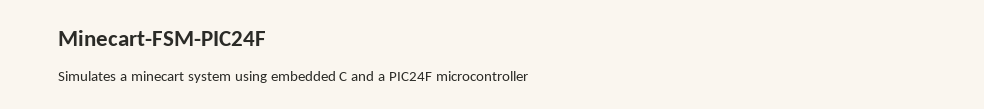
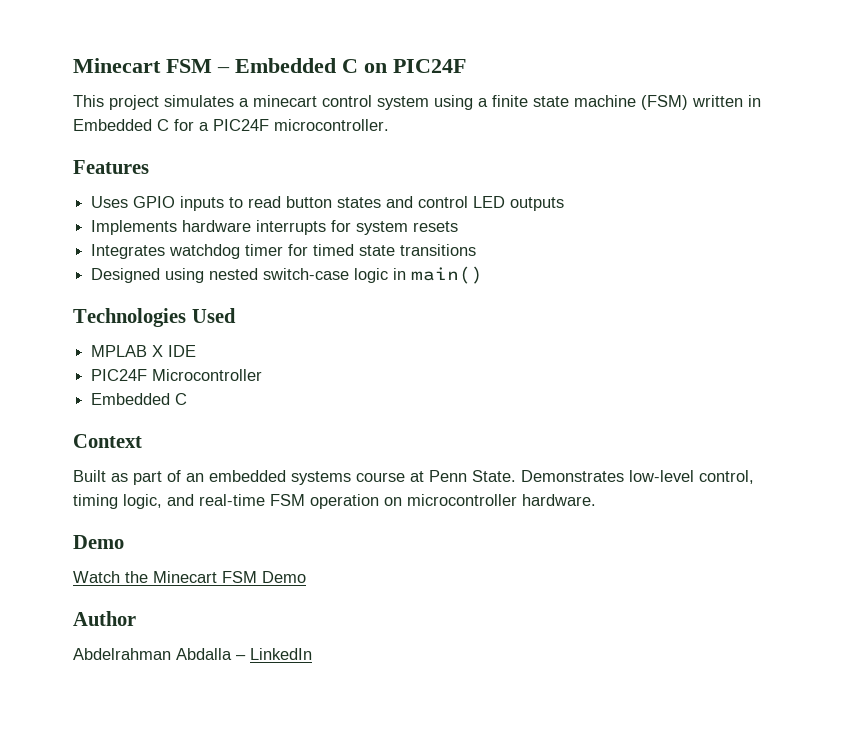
- Minecart-FSM-PIC24F
- Simulates a minecart system using embedded C and a PIC24F microcontroller
+ Minecart FSM – Embedded C on PIC24F
+ This project simulates a minecart control system using a finite state machine (FSM) written in Embedded C for a PIC24F microcontroller.
+ Features
+ Uses GPIO inputs to read button states and control LED outputs
+ Implements hardware interrupts for system resets
+ Integrates watchdog timer for timed state transitions
+ Designed using nested switch-case logic in main()
+ Technologies Used
+ MPLAB X IDE
+ PIC24F Microcontroller
+ Embedded C
+ Context
+ Built as part of an embedded systems course at Penn State. Demonstrates low-level control, timing logic, and real-time FSM operation on microcontroller hardware.
+ Demo
+ Watch the Minecart FSM Demo
+ Author
+ Abdelrahman Abdalla – LinkedIn

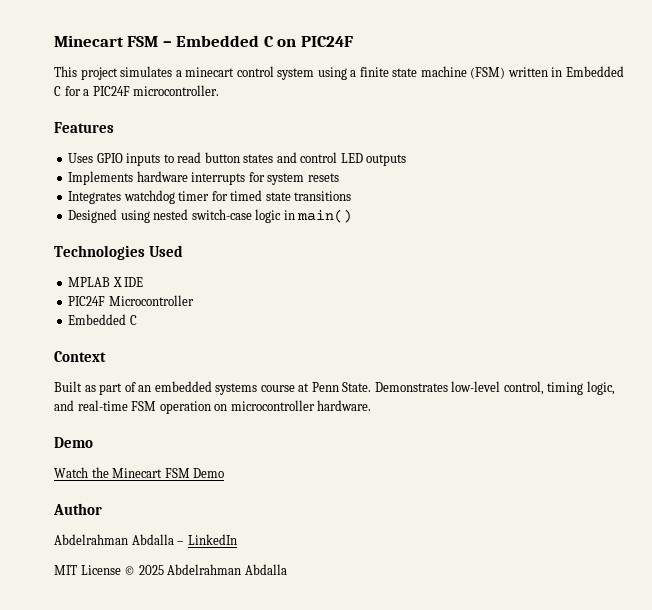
+ MIT License © 2025 Abdelrahman Abdalla

